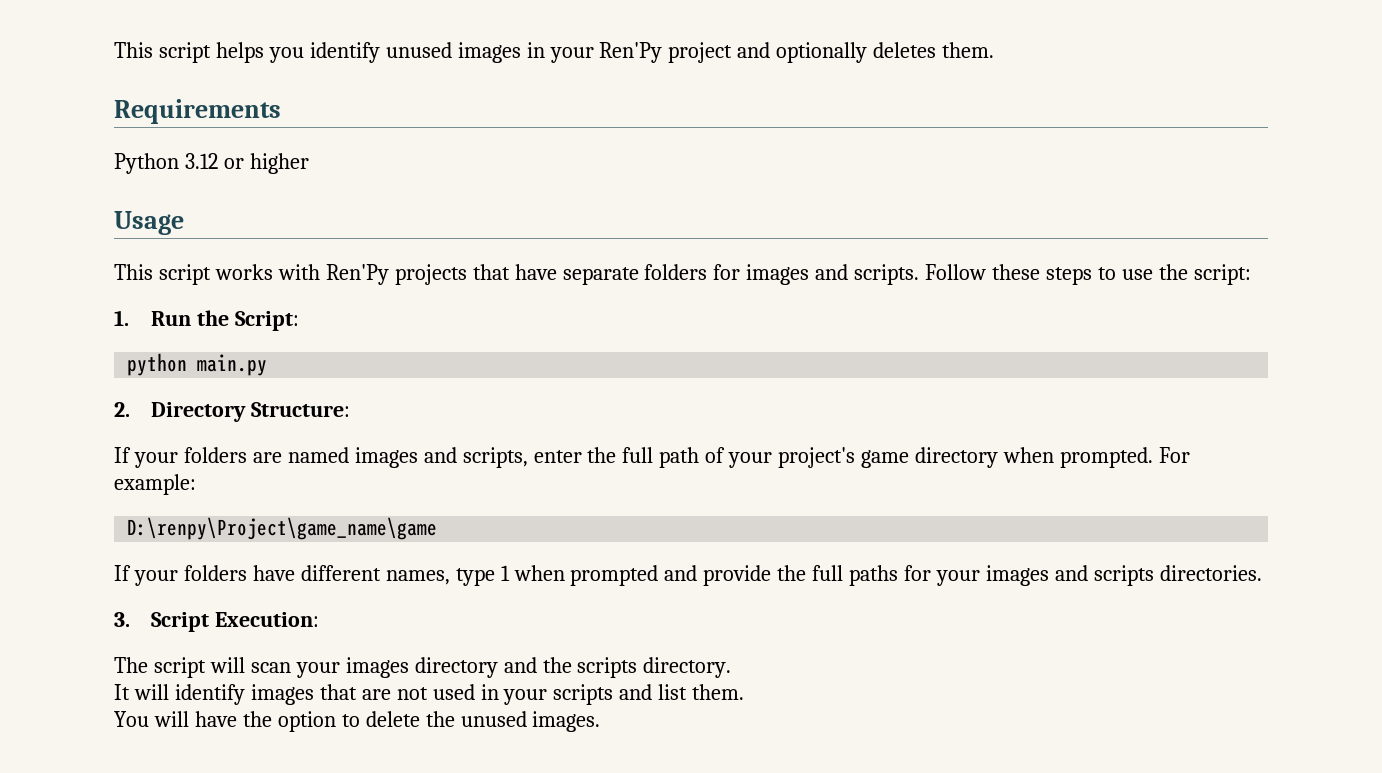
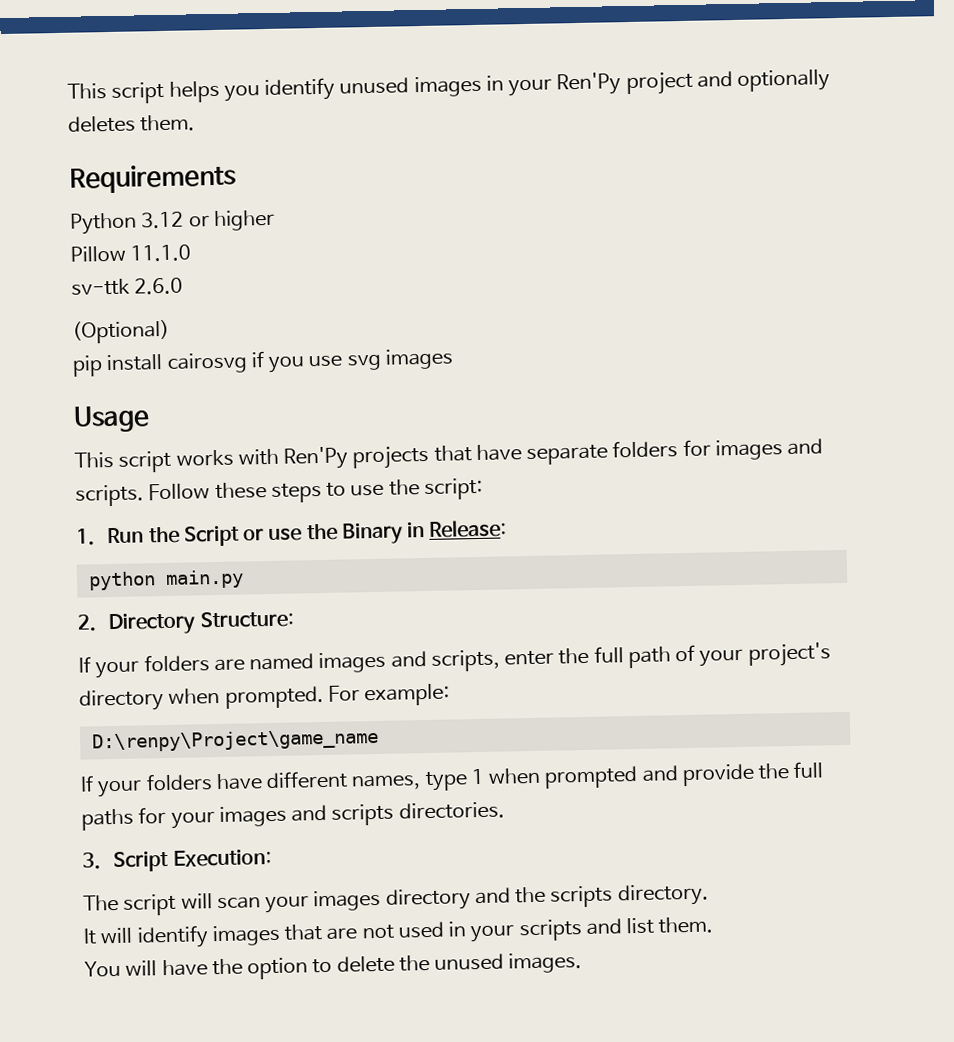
+ Pillow 11.1.0
+ sv-ttk 2.6.0
+ (Optional)
+ pip install cairosvg if you use svg images
- 1. Run the Script:
+ 1. Run the Script or use the Binary in Release:
- If your folders are named images and scripts, enter the full path of your project's game directory when prompted.
+ If your folders are named images and scripts, enter the full path of your project's directory when prompted.
- D:\renpy\Project\game_name\game
+ D:\renpy\Project\game_name

